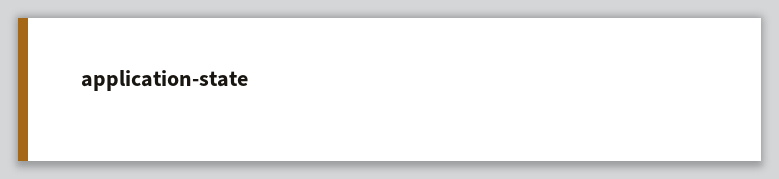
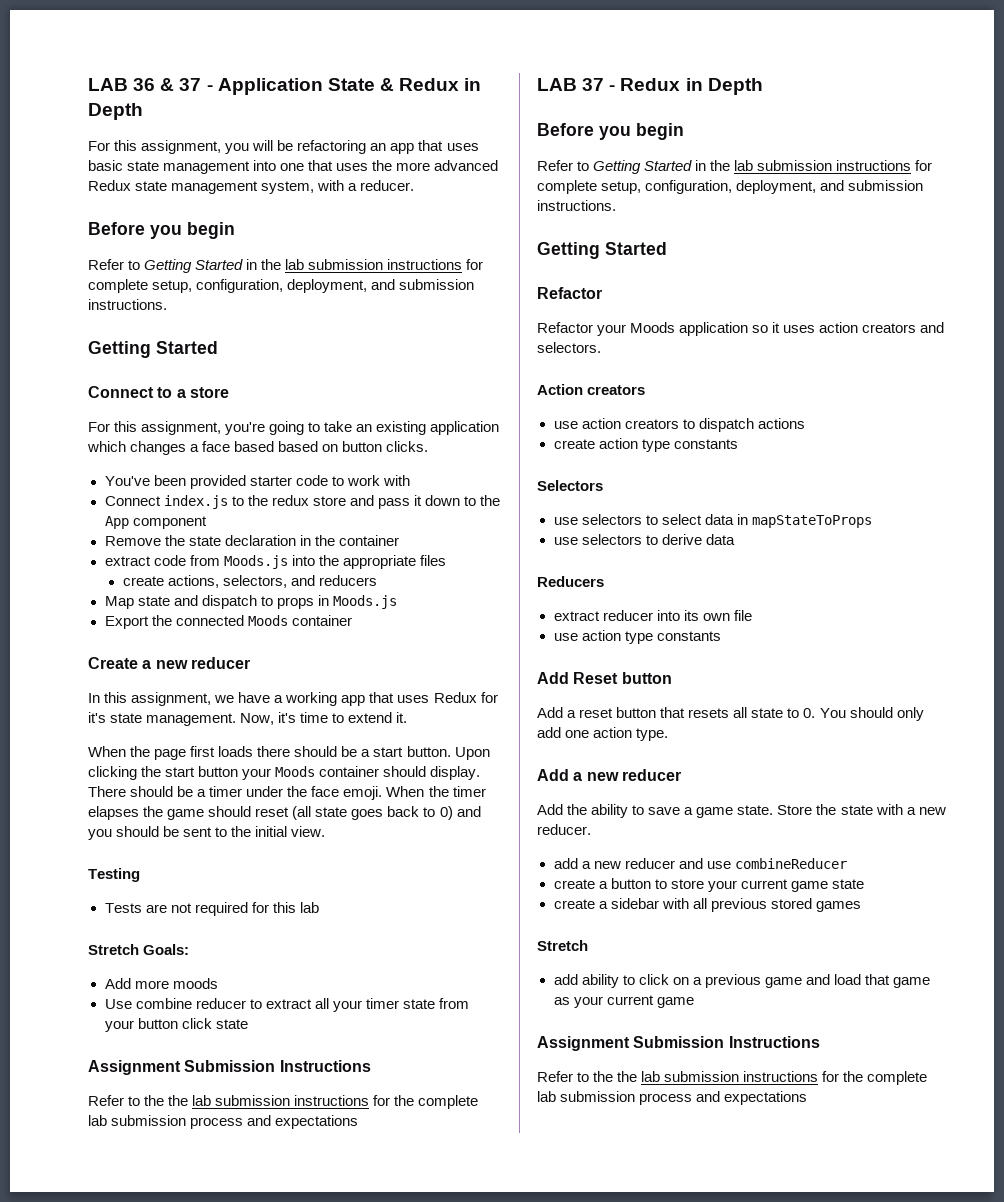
- application-state
+ LAB 36 & 37 - Application State & Redux in Depth
+ For this assignment, you will be refactoring an app that uses basic state management into one that uses the more advanced Redux state management system, with a reducer.
+ Before you begin
+ Refer to Getting Started in the lab submission instructions for complete setup, configuration, deployment, and submission instructions.
+ Getting Started
+ Connect to a store
+ For this assignment, you're going to take an existing application which changes a face based based on button clicks.
+ You've been provided starter code to work with
+ Connect index.js to the redux store and pass it down to the App component
+ Remove the state declaration in the container
+ extract code from Moods.js into the appropriate files
+ create actions, selectors, and reducers
+ Map state and dispatch to props in Moods.js
+ Export the connected Moods container
+ Create a new reducer
+ In this assignment, we have a working app that uses Redux for it's state management. Now, it's time to extend it.
+ When the page first loads there should be a start button. Upon clicking the start button your Moods container should display. There should be a timer under the face emoji. When the timer elapses the game should reset (all state goes back to 0) and you should be sent to the initial view.
+ Testing
+ Tests are not required for this lab
+ Stretch Goals:
+ Add more moods
+ Use combine reducer to extract all your timer state from your button click state
+ Assignment Submission Instructions
+ Refer to the the lab submission instructions for the complete lab submission process and expectations
+ LAB 37 - Redux in Depth
+ Before you begin
+ Refer to Getting Started in the lab submission instructions for complete setup, configuration, deployment, and submission instructions.
+ Getting Started
+ Refactor
+ Refactor your Moods application so it uses action creators and selectors.
+ Action creators
+ use action creators to dispatch actions
+ create action type constants
+ Selectors
+ use selectors to select data in mapStateToProps
+ use selectors to derive data
+ Reducers
+ extract reducer into its own file
+ use action type constants
+ Add Reset button
+ Add a reset button that resets all state to 0. You should only add one action type.
+ Add a new reducer
+ Add the ability to save a game state. Store the state with a new reducer.
+ add a new reducer and use combineReducer
+ create a button to store your current game state
+ create a sidebar with all previous stored games
+ Stretch
+ add ability to click on a previous game and load that game as your current game
+ Assignment Submission Instructions
+ Refer to the the lab submission instructions for the complete lab submission process and expectations

